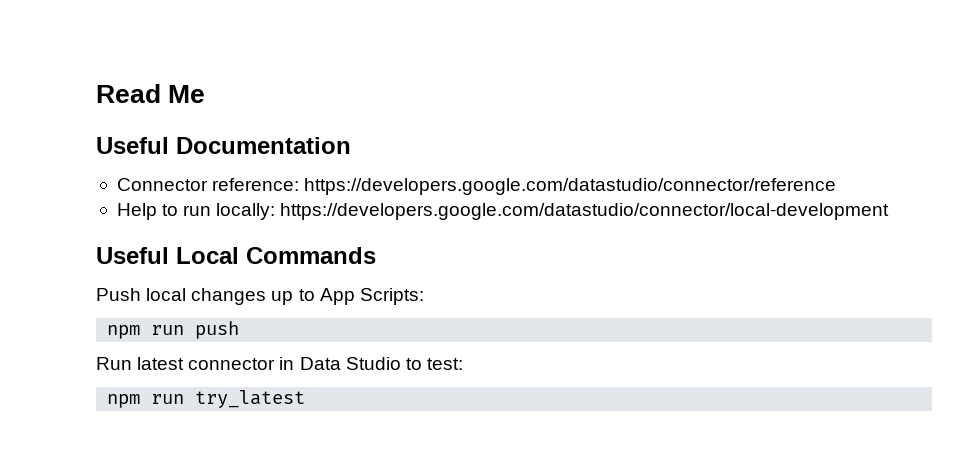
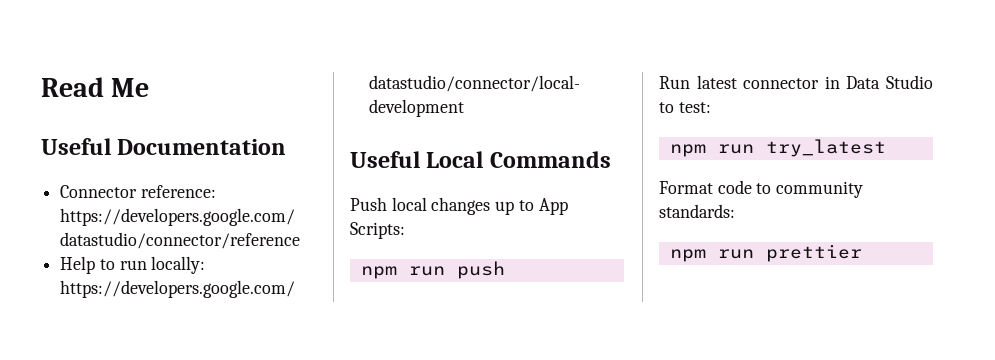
+ Format code to community standards:
+ npm run prettier

